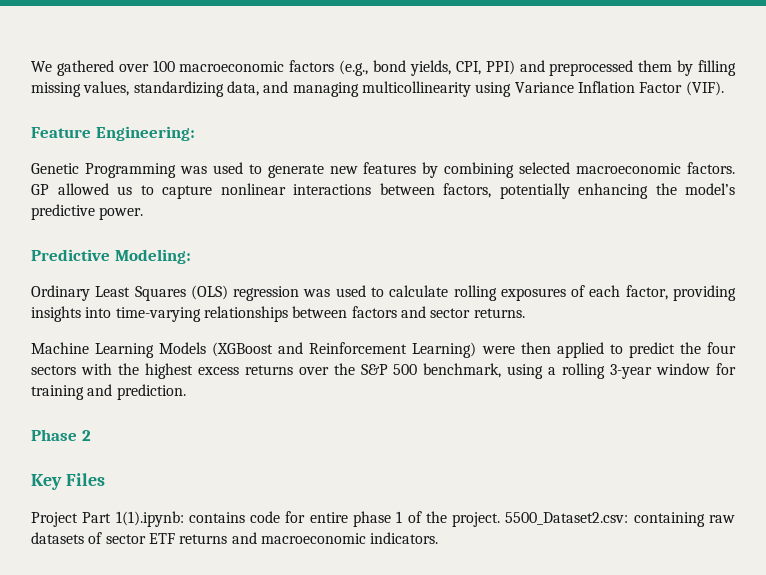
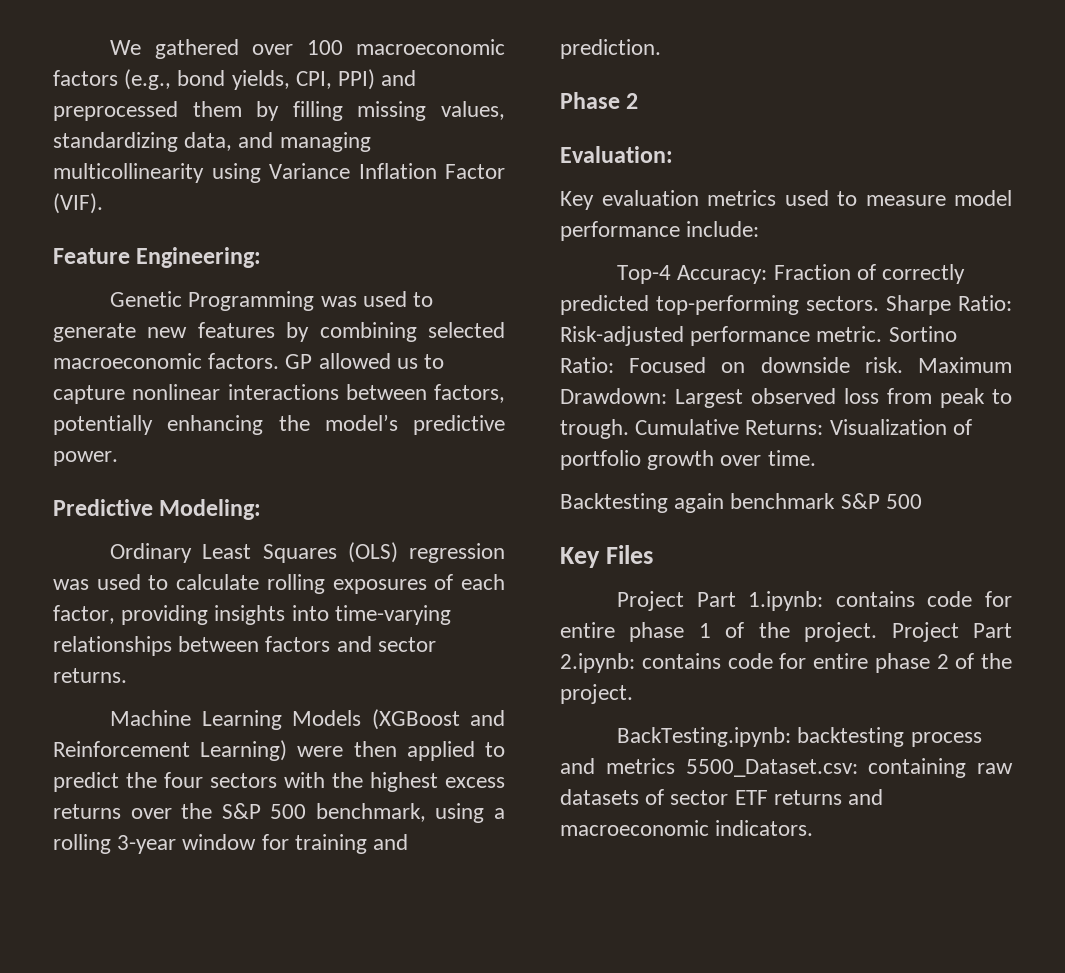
+ Evaluation:
+ Key evaluation metrics used to measure model performance include:
+ Top-4 Accuracy: Fraction of correctly predicted top-performing sectors. Sharpe Ratio: Risk-adjusted performance metric. Sortino Ratio: Focused on downside risk. Maximum Drawdown: Largest observed loss from peak to trough. Cumulative Returns: Visualization of portfolio growth over time.
+ Backtesting again benchmark S&P 500
- Project Part 1(1).ipynb: contains code for entire phase 1 of the project.
+ Project Part 1.ipynb: contains code for entire phase 1 of the project.
- 5500_Dataset2.csv: containing raw datasets of sector ETF returns and macroeconomic indicators.
+ Project Part 2.ipynb: contains code for entire phase 2 of the project.
+ BackTesting.ipynb: backtesting process and metrics 5500_Dataset.csv: containing raw datasets of sector ETF returns and macroeconomic indicators.

